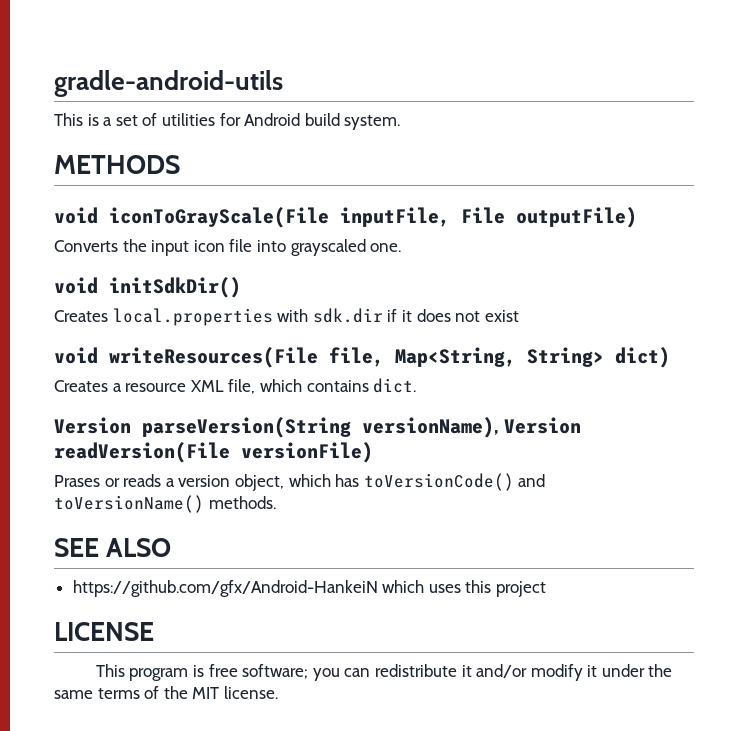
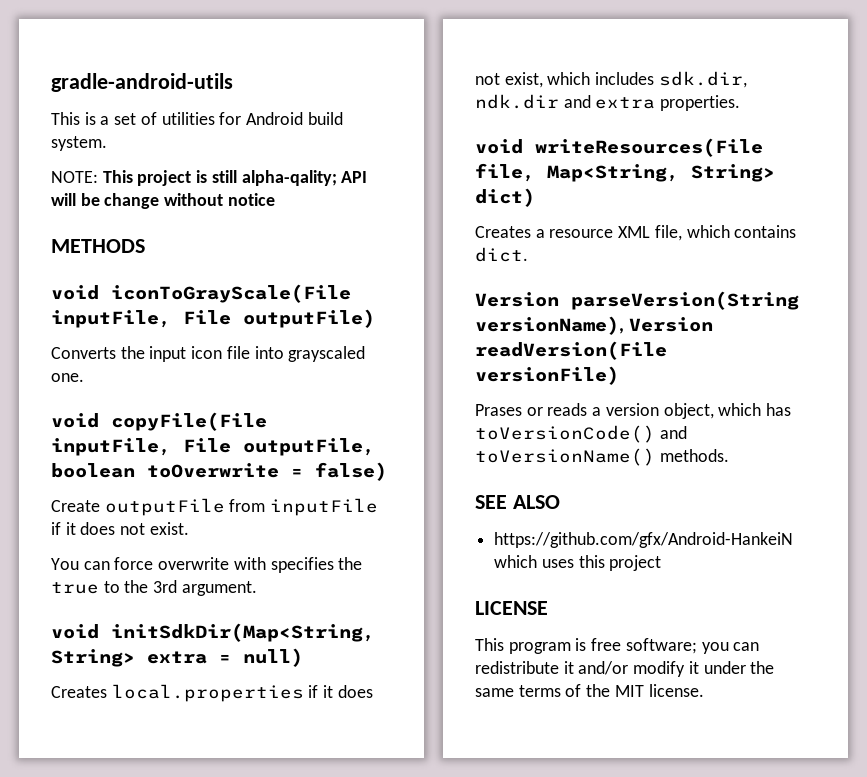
+ NOTE: This project is still alpha-qality; API will be change without notice
- void initSdkDir()
- Creates local.properties with sdk.dir if it does not exist
+ void copyFile(File inputFile, File outputFile, boolean toOverwrite = false)
+ Create outputFile from inputFile if it does not exist.
+ You can force overwrite with specifies the true to the 3rd argument.
+ void initSdkDir(Map<String, String> extra = null)
+ Creates local.properties if it does not exist, which includes sdk.dir, ndk.dir and extra properties.

